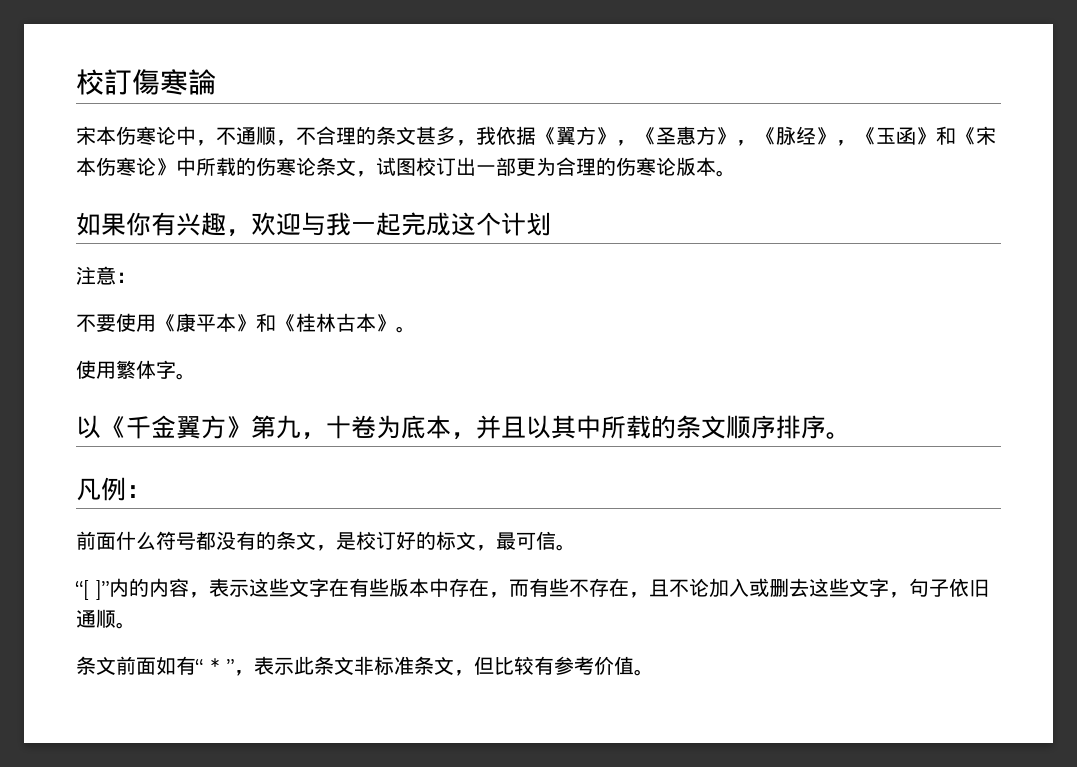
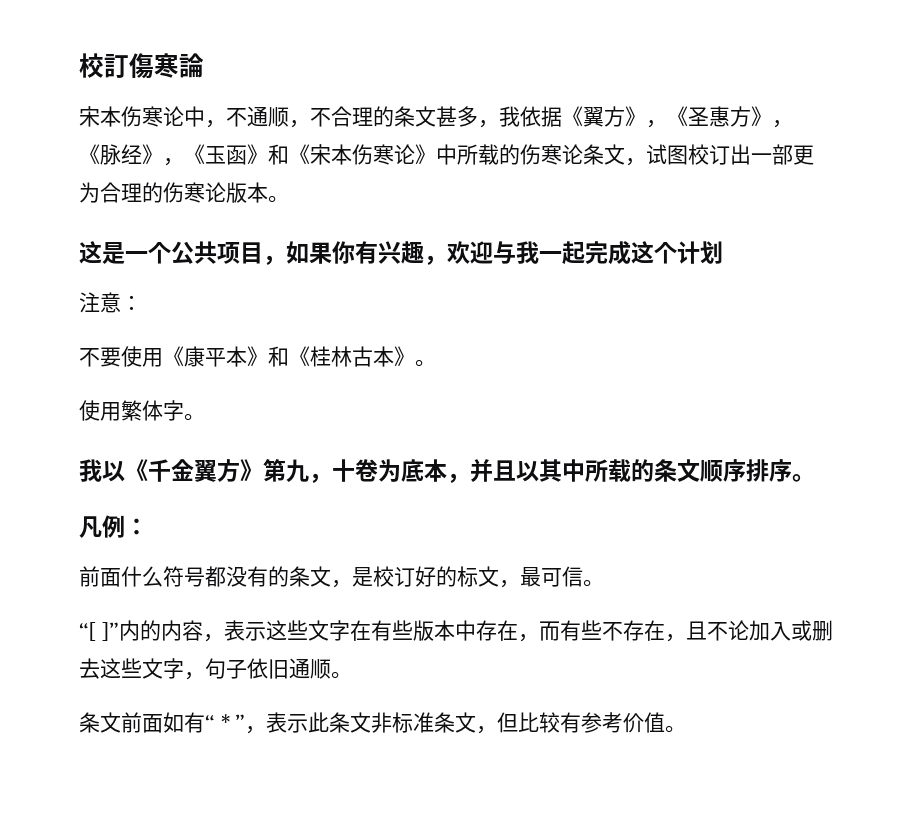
- 如果你有兴趣，欢迎与我一起完成这个计划
+ 这是一个公共项目，如果你有兴趣，欢迎与我一起完成这个计划
- 以《千金翼方》第九，十卷为底本，并且以其中所载的条文顺序排序。
+ 我以《千金翼方》第九，十卷为底本，并且以其中所载的条文顺序排序。

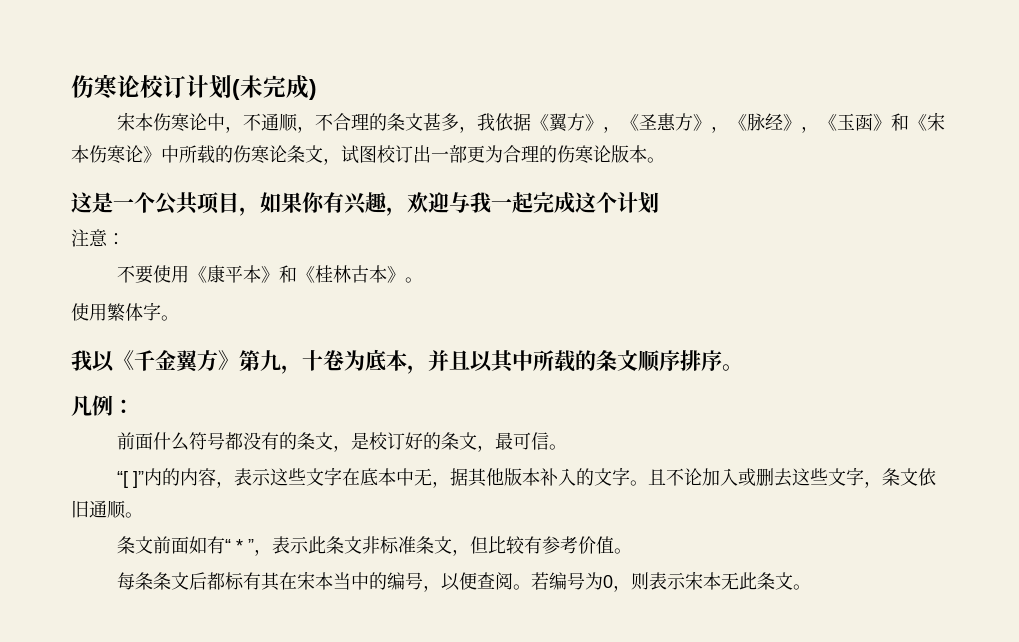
- 校訂傷寒論
+ 伤寒论校订计划(未完成)
- 前面什么符号都没有的条文，是校订好的标文，最可信。
+ 前面什么符号都没有的条文，是校订好的条文，最可信。
- “[ ]”内的内容，表示这些文字在有些版本中存在，而有些不存在，且不论加入或删去这些文字，句子依旧通顺。
+ “[ ]”内的内容，表示这些文字在底本中无，据其他版本补入的文字。且不论加入或删去这些文字，条文依旧通顺。
+ 每条条文后都标有其在宋本当中的编号，以便查阅。若编号为0，则表示宋本无此条文。

